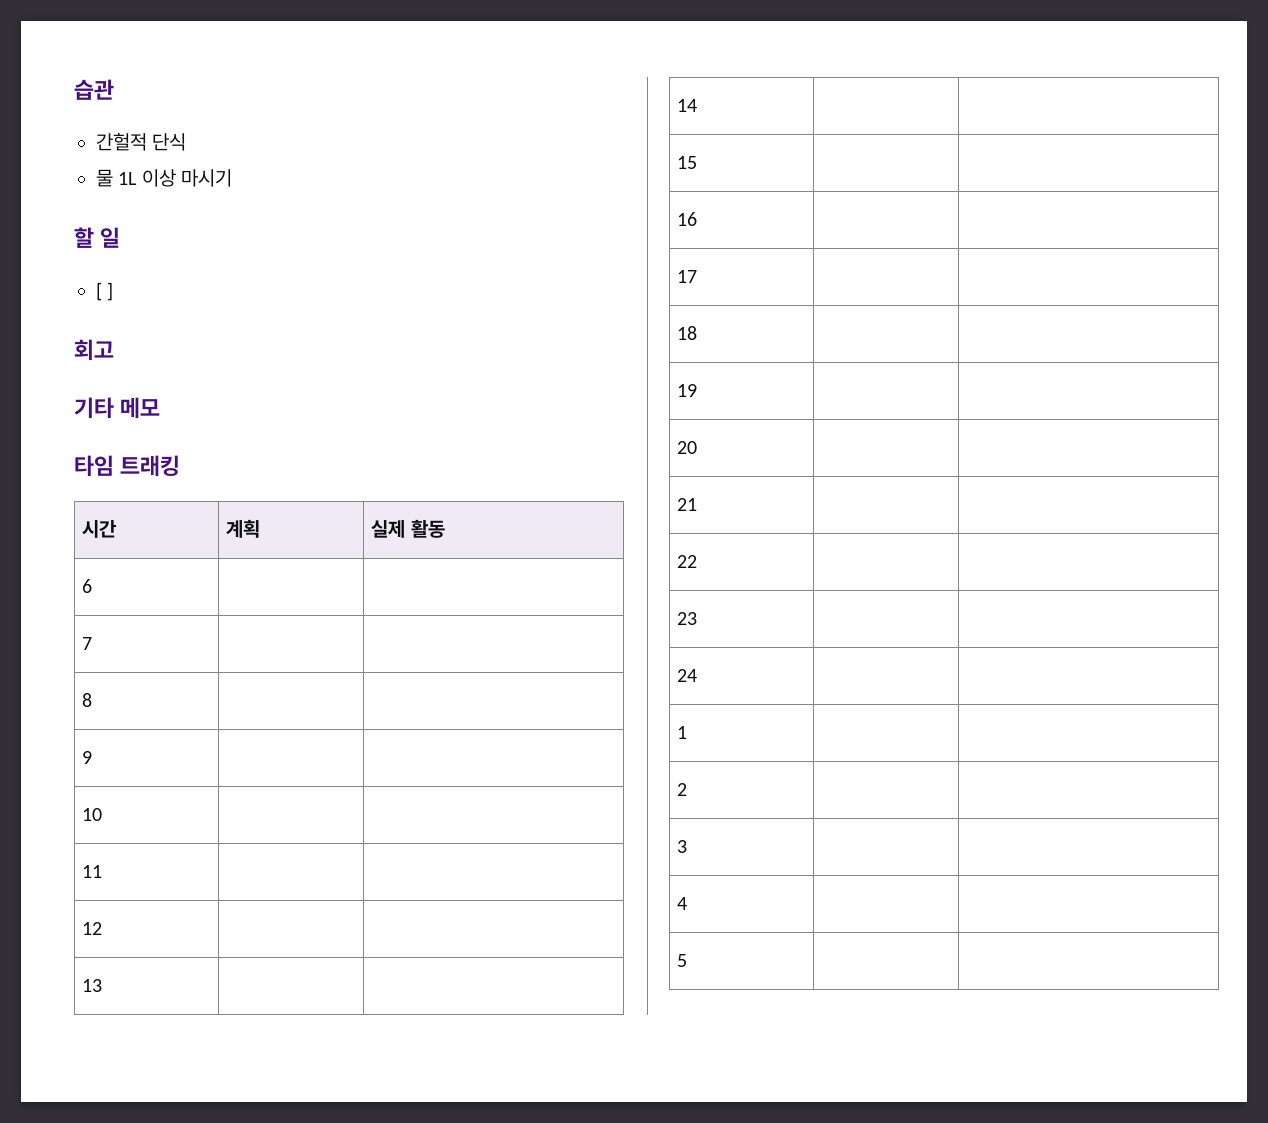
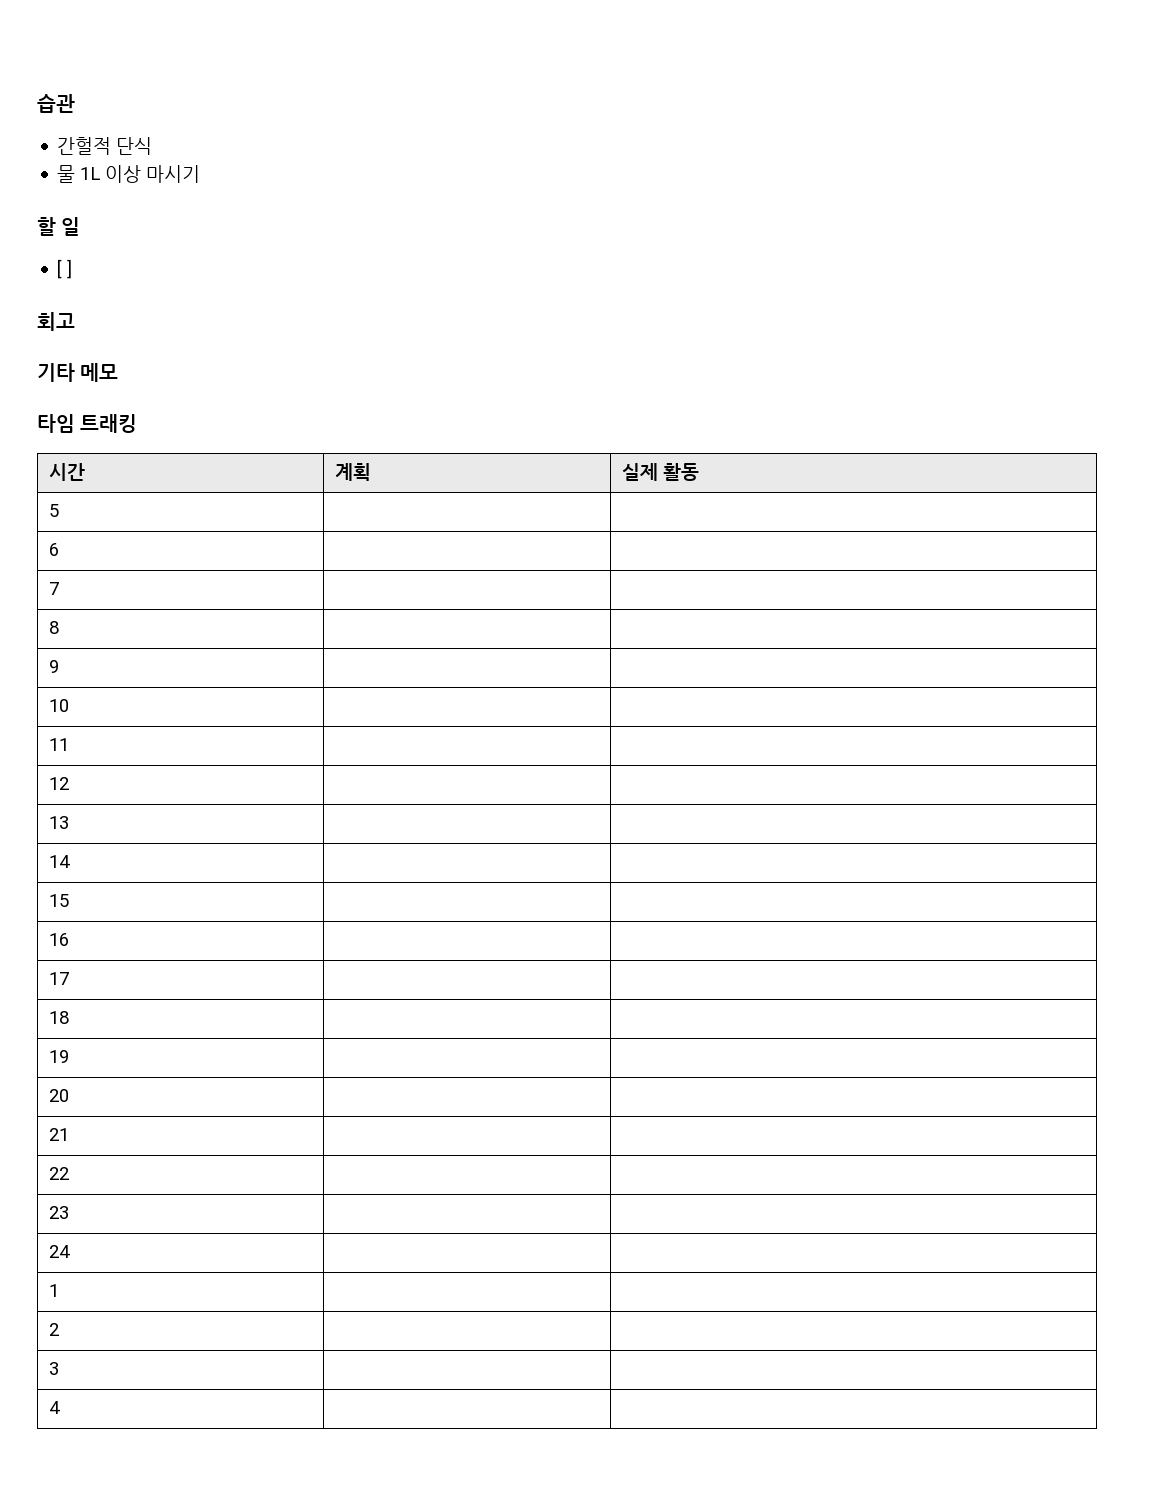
+ 5 | |
- 5 | |

